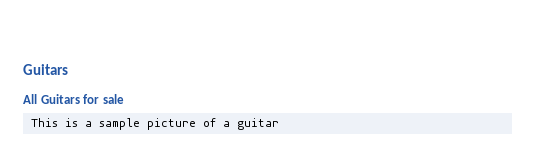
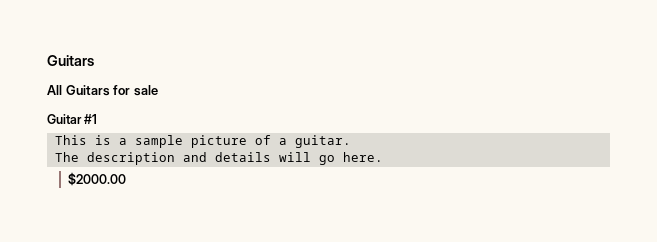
+ Guitar #1
- This is a sample picture of a guitar
+ This is a sample picture of a guitar.
+ The description and details will go here.
+ $2000.00

